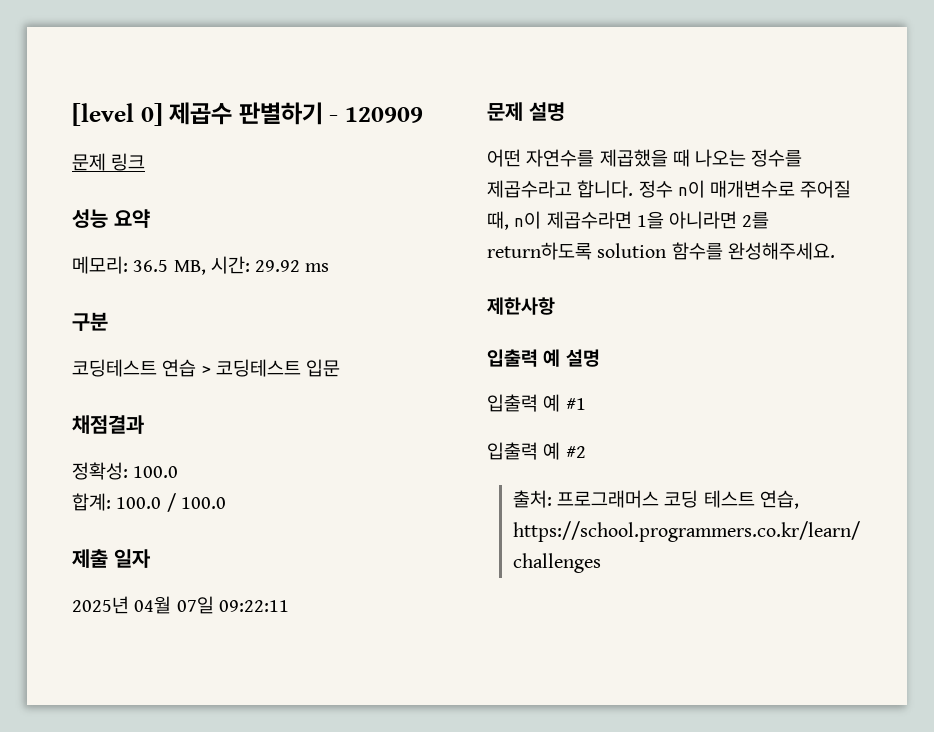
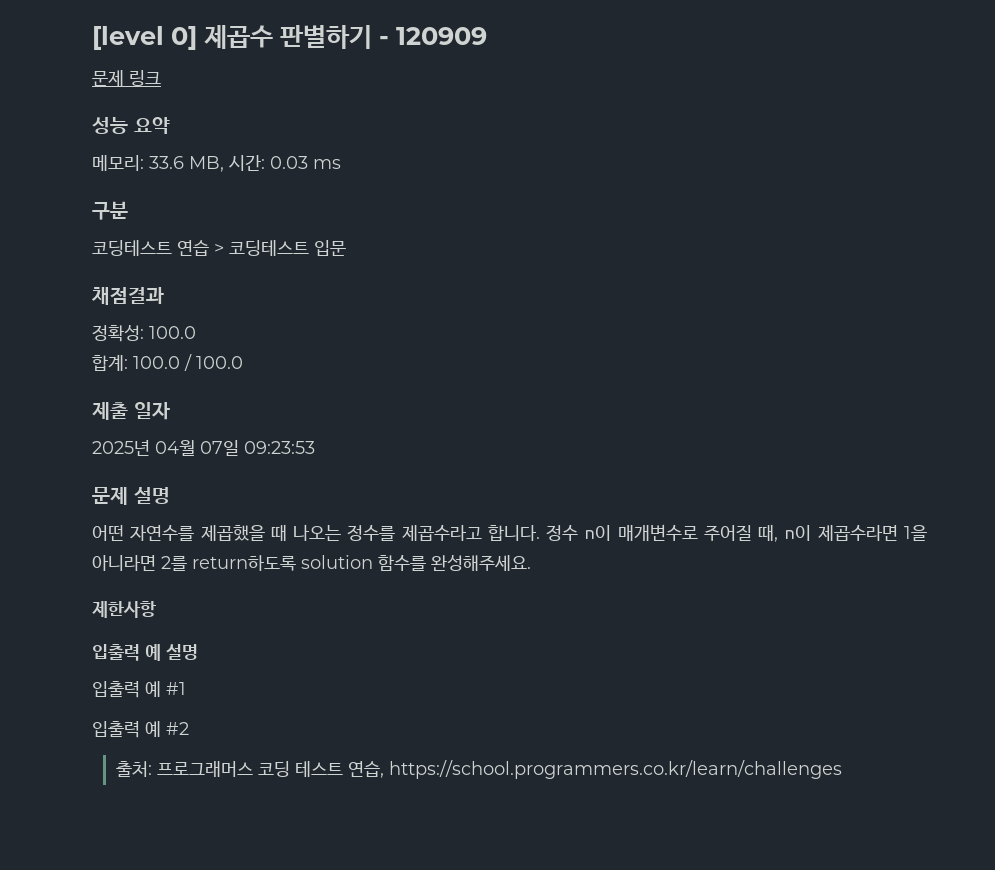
- 메모리: 36.5 MB, 시간: 29.92 ms
+ 메모리: 33.6 MB, 시간: 0.03 ms
- 2025년 04월 07일 09:22:11
+ 2025년 04월 07일 09:23:53

